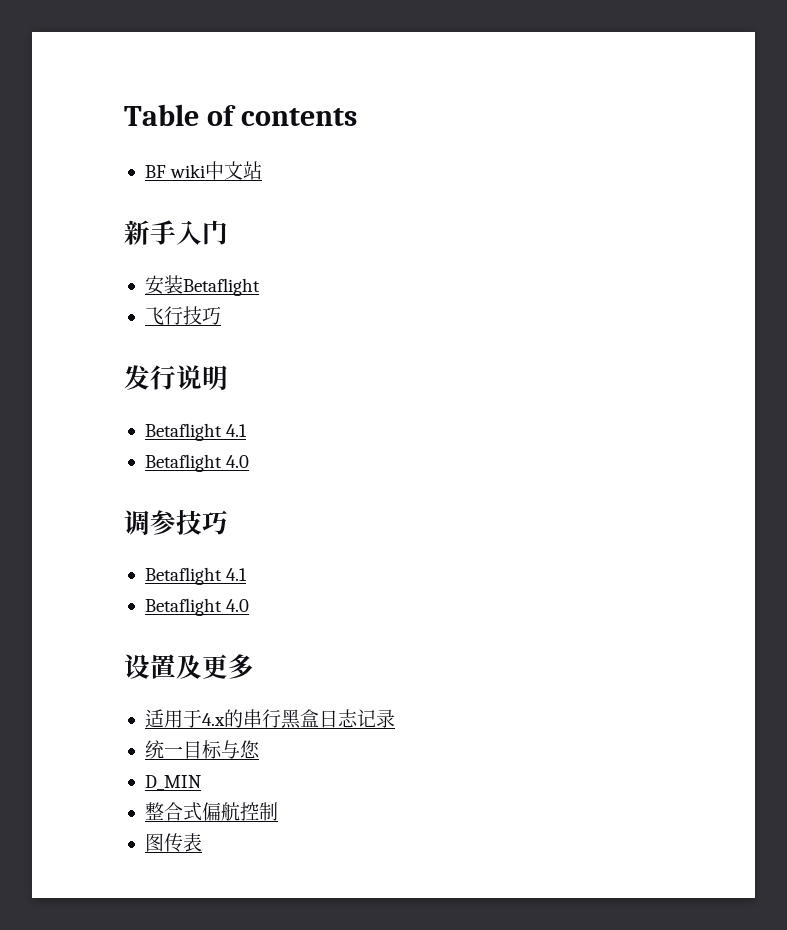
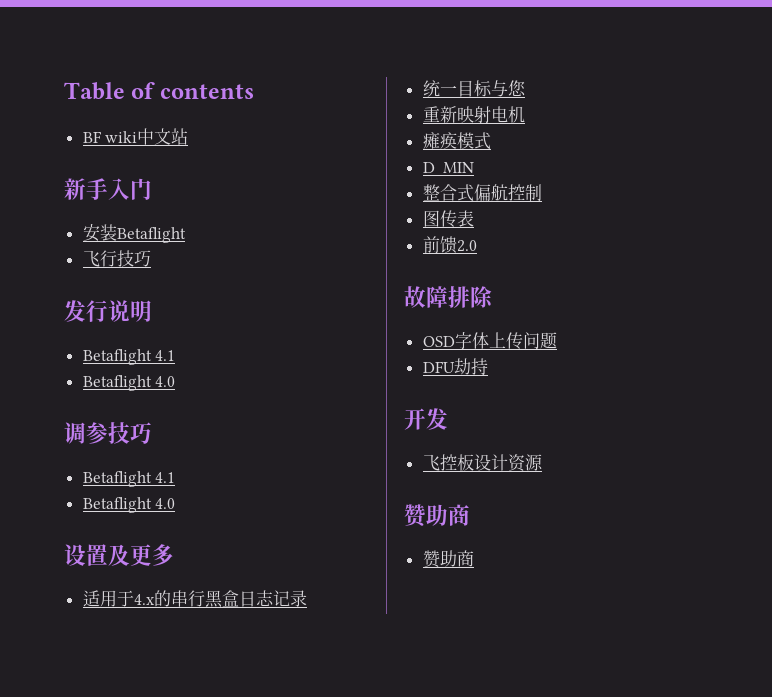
+ 重新映射电机
+ 瘫痪模式
+ 前馈2.0
+ 故障排除
+ OSD字体上传问题
+ DFU劫持
+ 开发
+ 飞控板设计资源
+ 赞助商
+ 赞助商

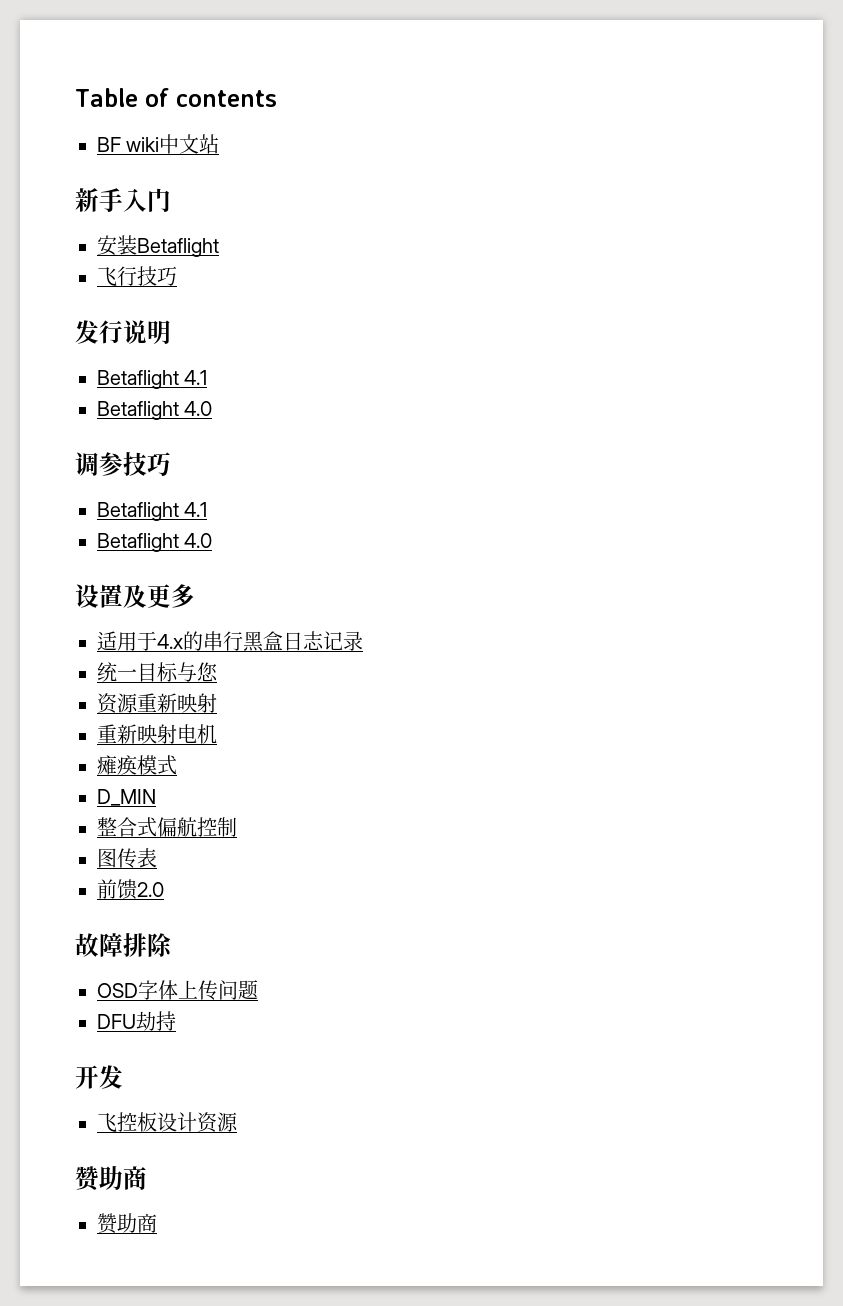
+ 资源重新映射

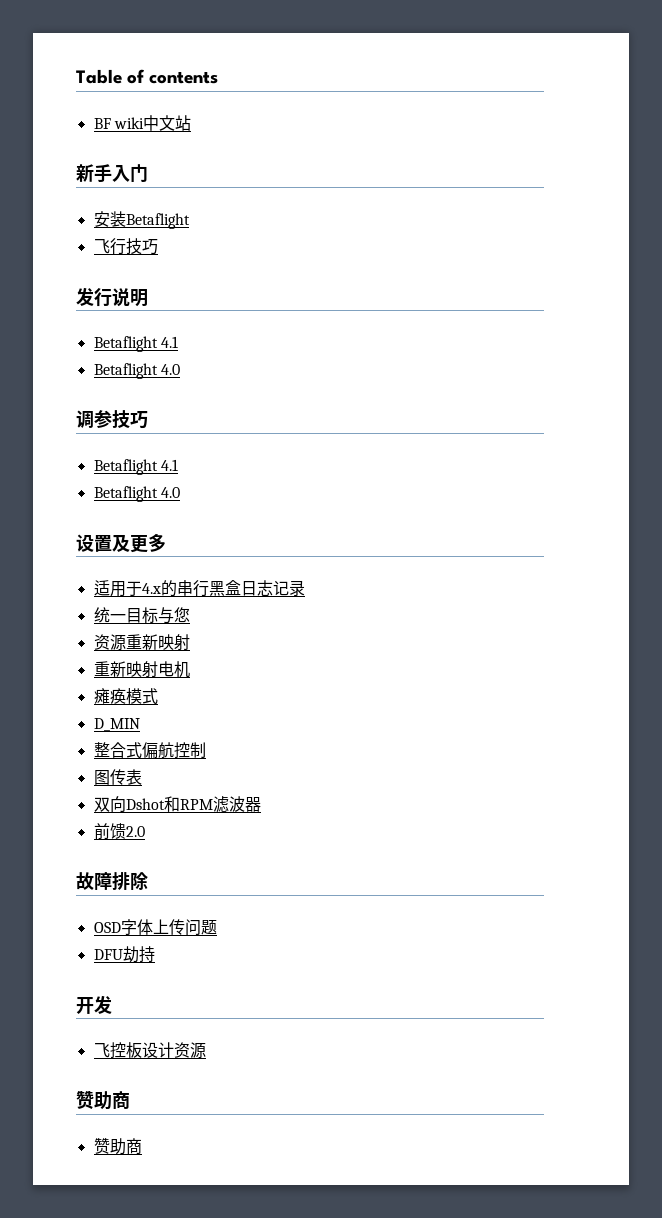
+ 双向Dshot和RPM滤波器

